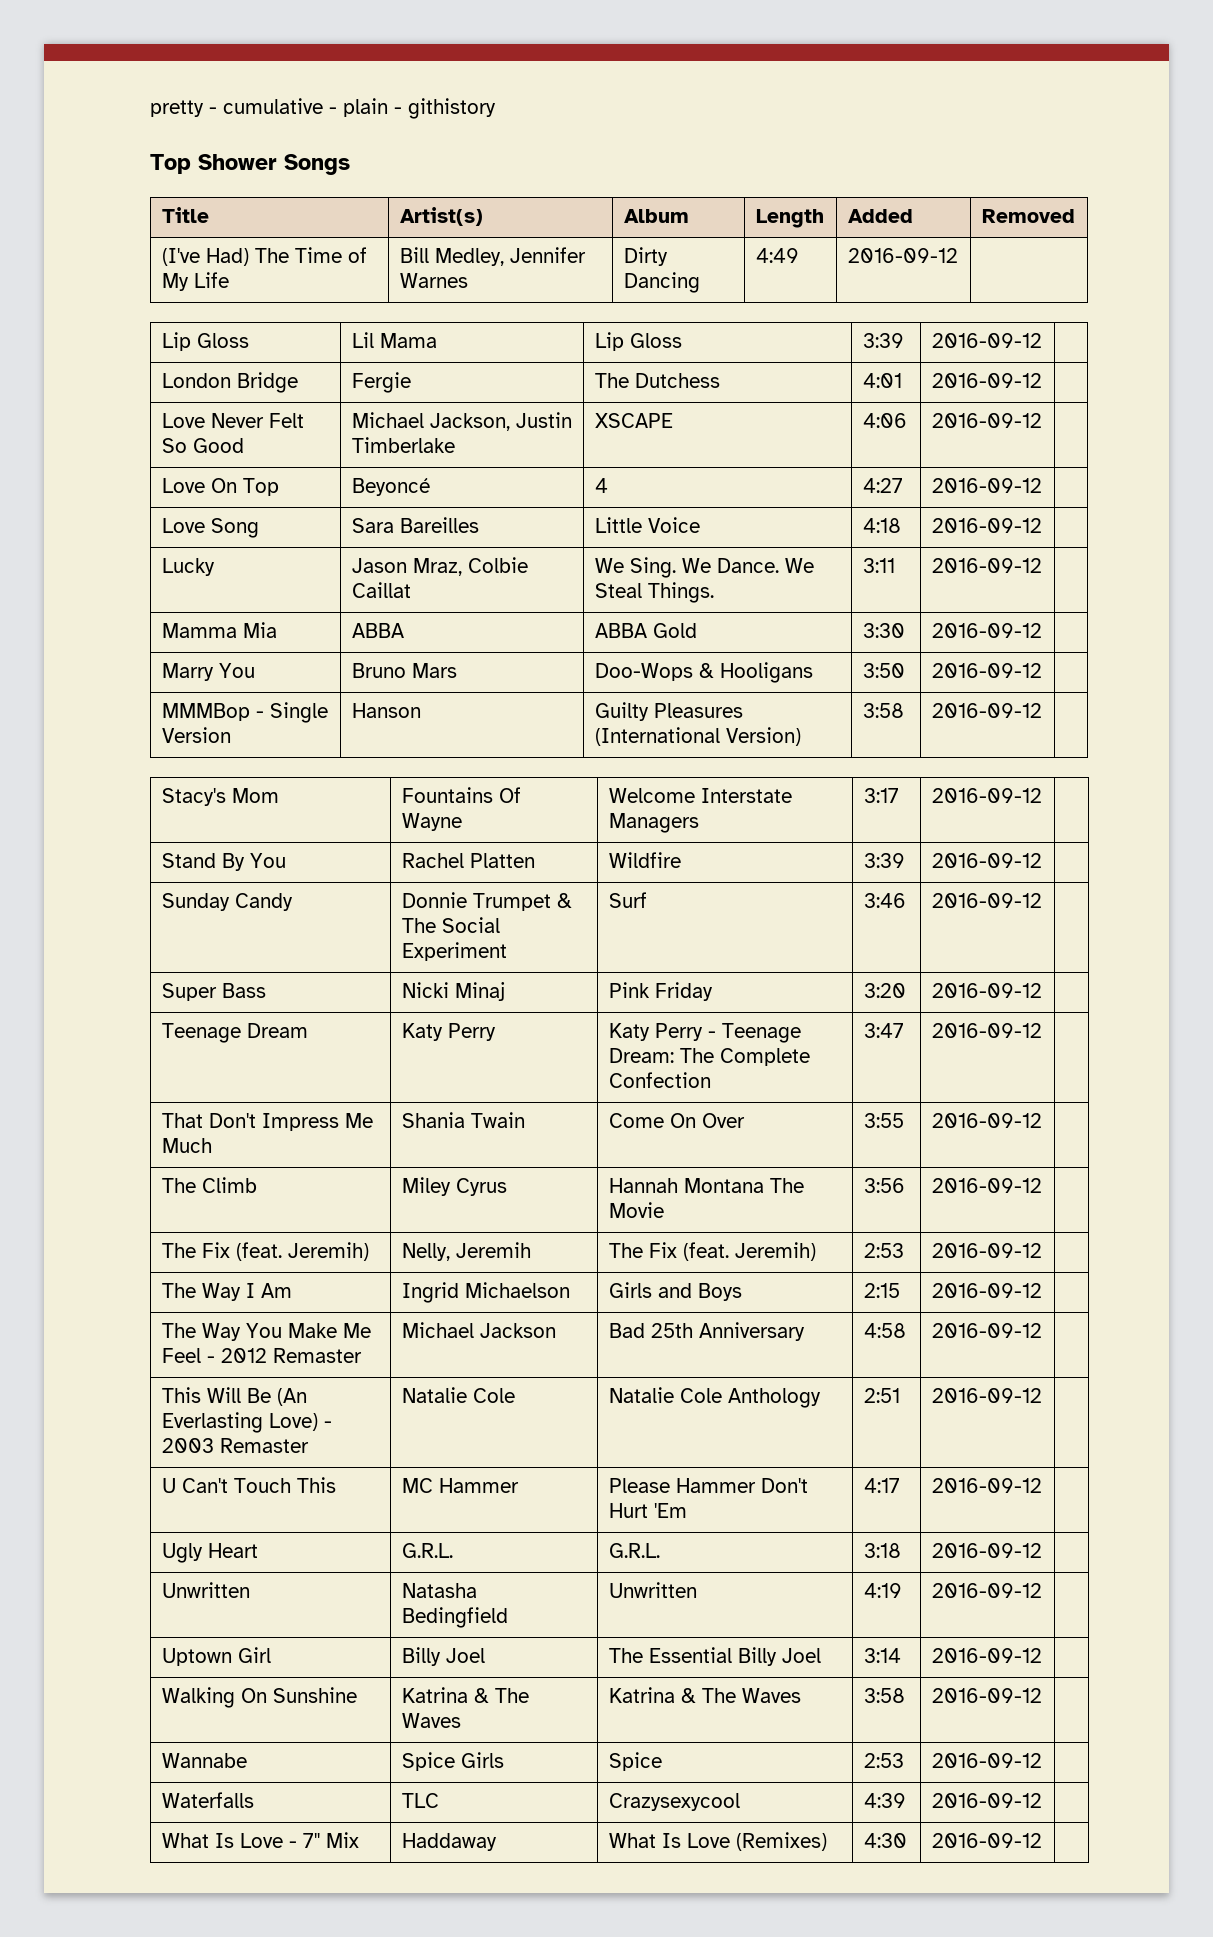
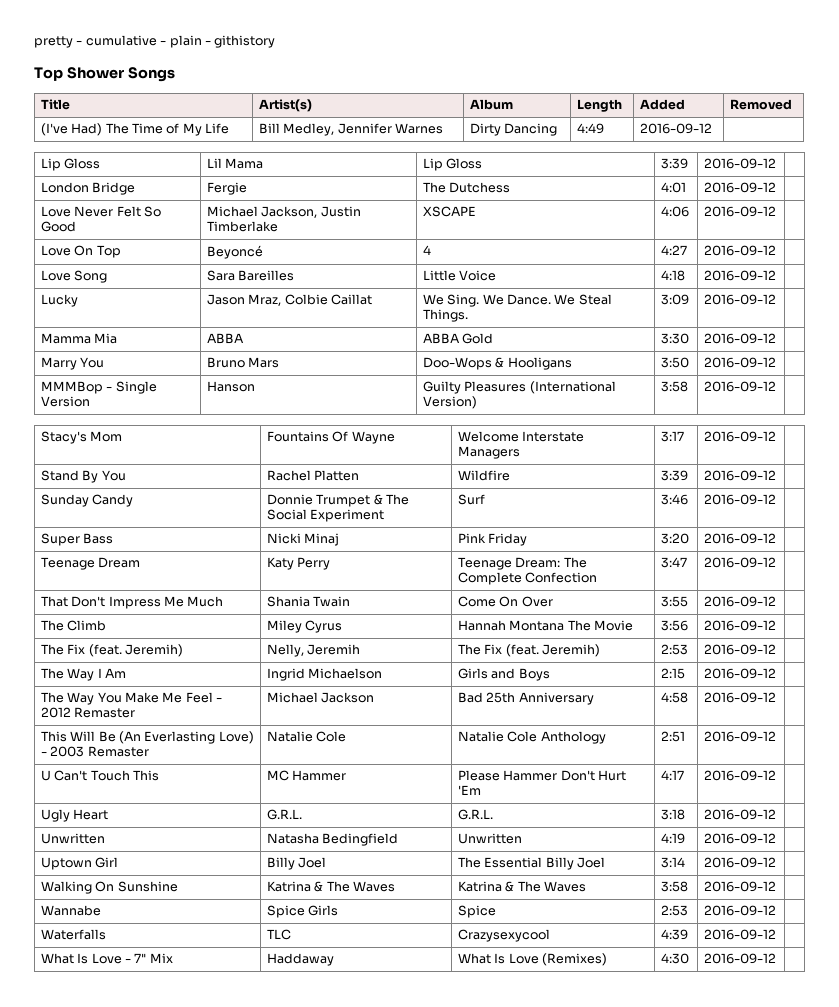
- Lucky | Jason Mraz, Colbie Caillat | We Sing. We Dance. We Steal Things. | 3:11 | 2016-09-12 |
+ Lucky | Jason Mraz, Colbie Caillat | We Sing. We Dance. We Steal Things. | 3:09 | 2016-09-12 |
- Teenage Dream | Katy Perry | Katy Perry - Teenage Dream: The Complete Confection | 3:47 | 2016-09-12 |
+ Teenage Dream | Katy Perry | Teenage Dream: The Complete Confection | 3:47 | 2016-09-12 |

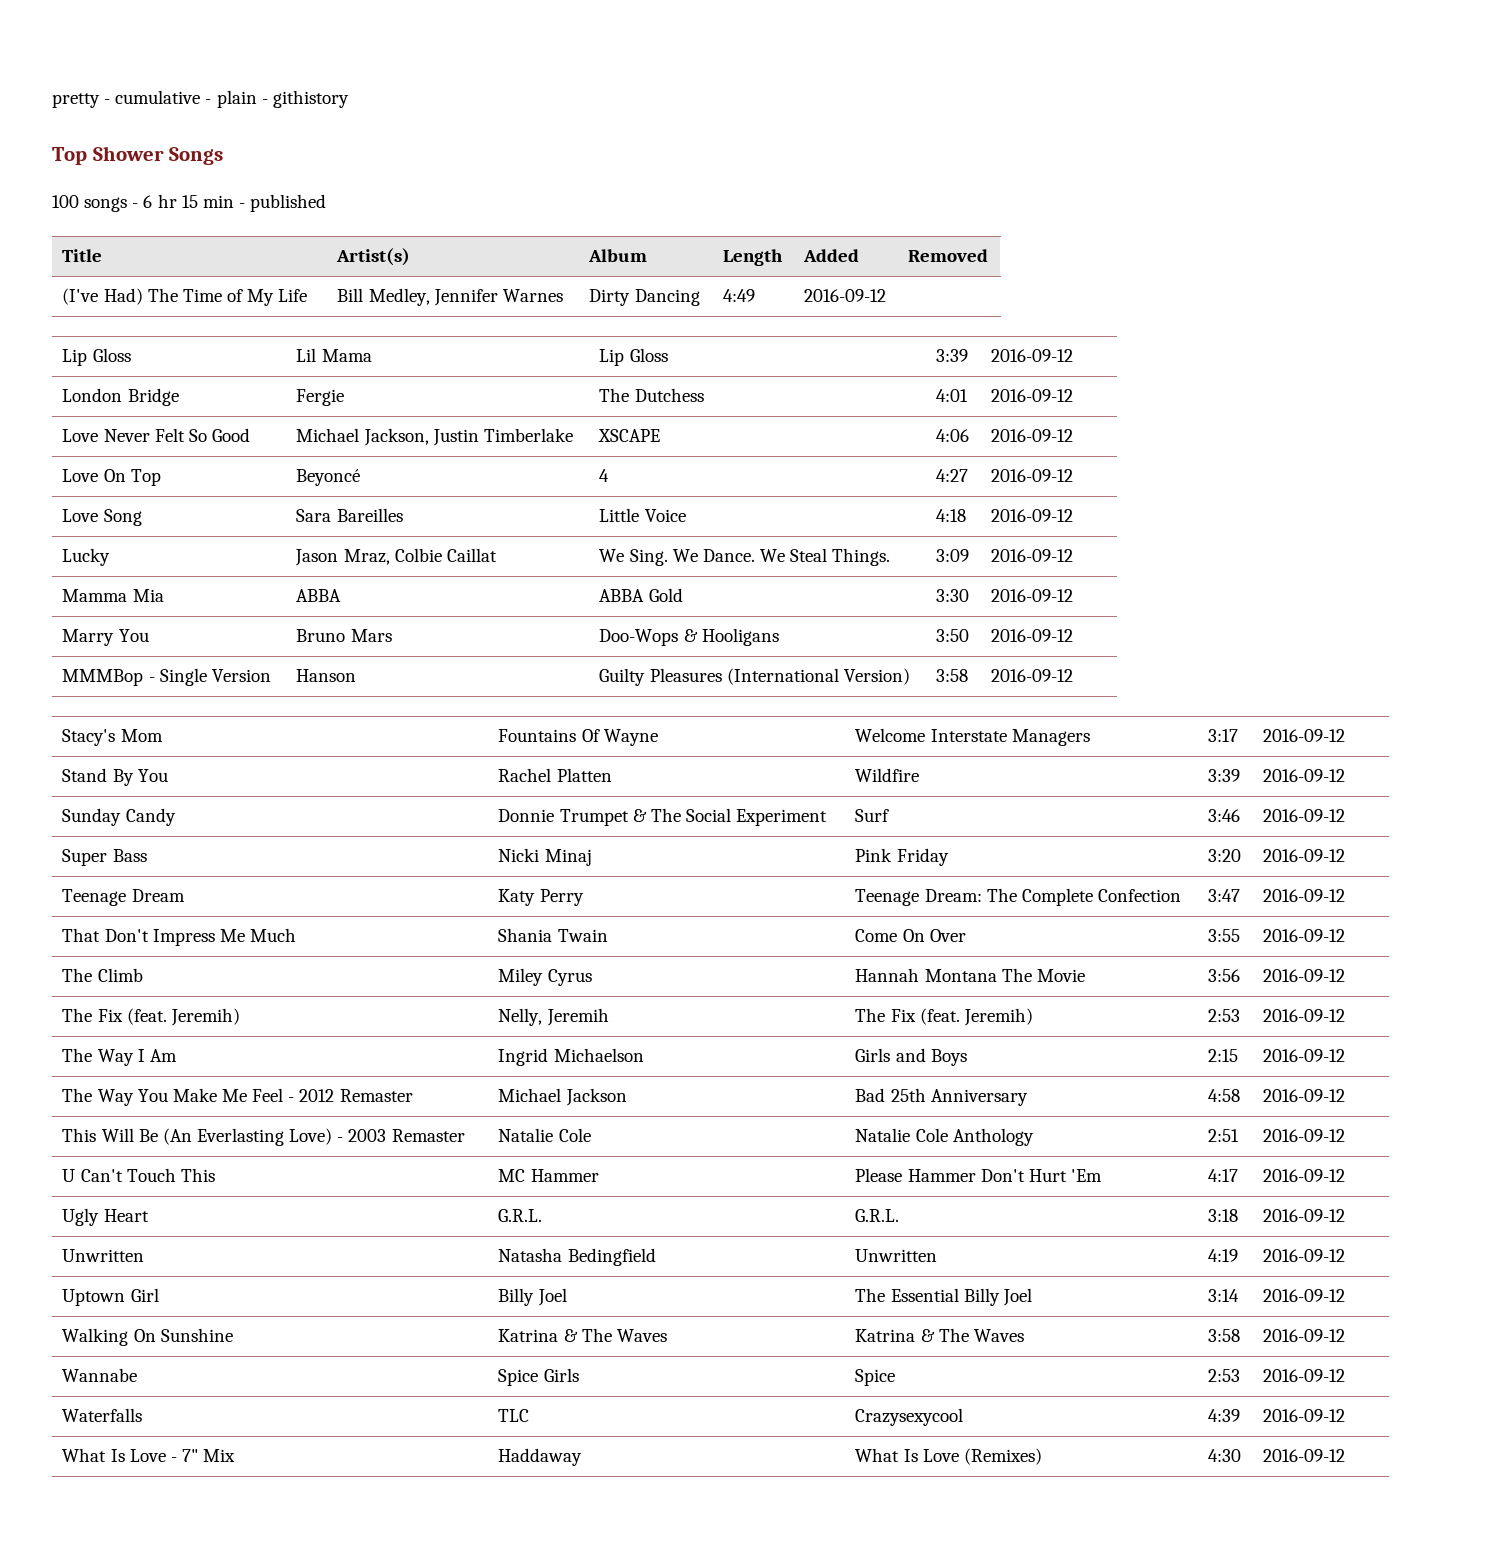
+ 100 songs - 6 hr 15 min - published

